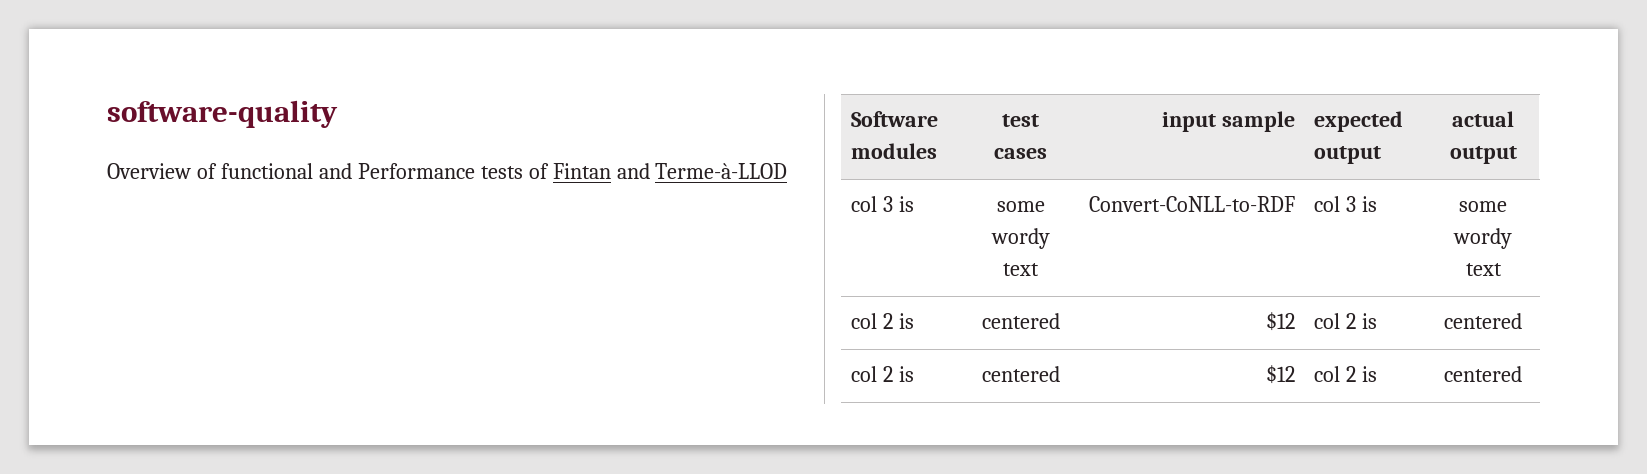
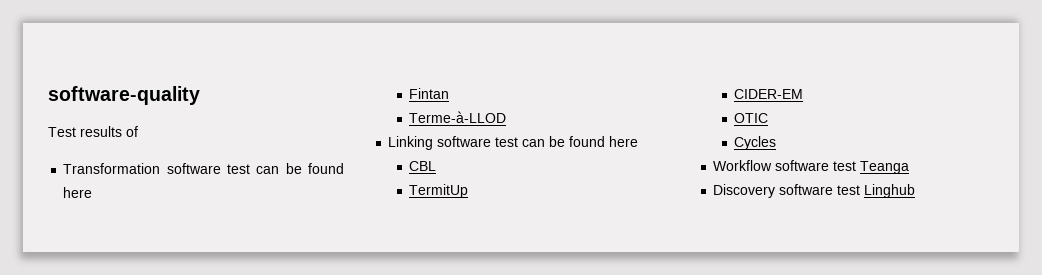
- Overview of functional and Performance tests of Fintan and Terme-à-LLOD
+ Test results of
+ Transformation software test can be found here
+ Fintan
+ Terme-à-LLOD
- Software modules | test cases | input sample | expected output | actual output
- col 3 is | some wordy text | Convert-CoNLL-to-RDF | col 3 is | some wordy text
- col 2 is | centered | $12 | col 2 is | centered
- col 2 is | centered | $12 | col 2 is | centered
+ Linking software test can be found here
+ CBL
+ TermitUp
+ CIDER-EM
+ OTIC
+ Cycles
+ Workflow software test Teanga
+ Discovery software test Linghub

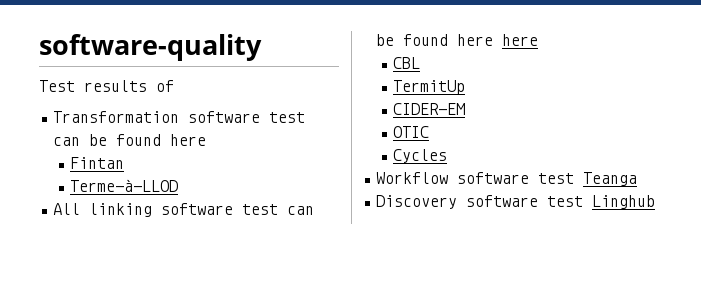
- Linking software test can be found here
+ All linking software test can be found here here

